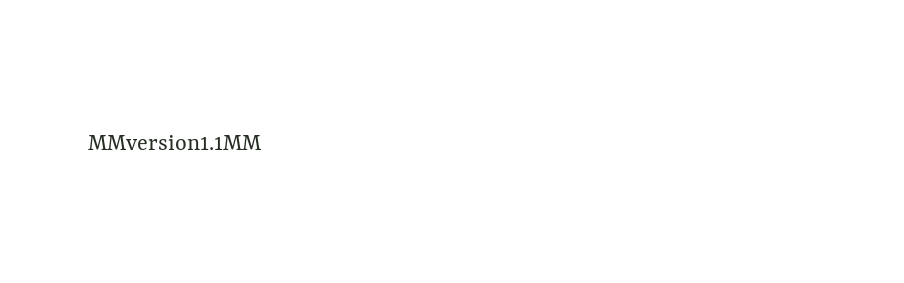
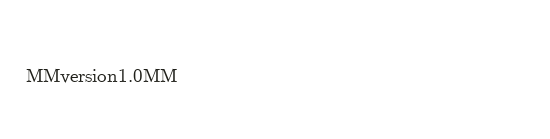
- MMversion1.1MM
+ MMversion1.0MM

